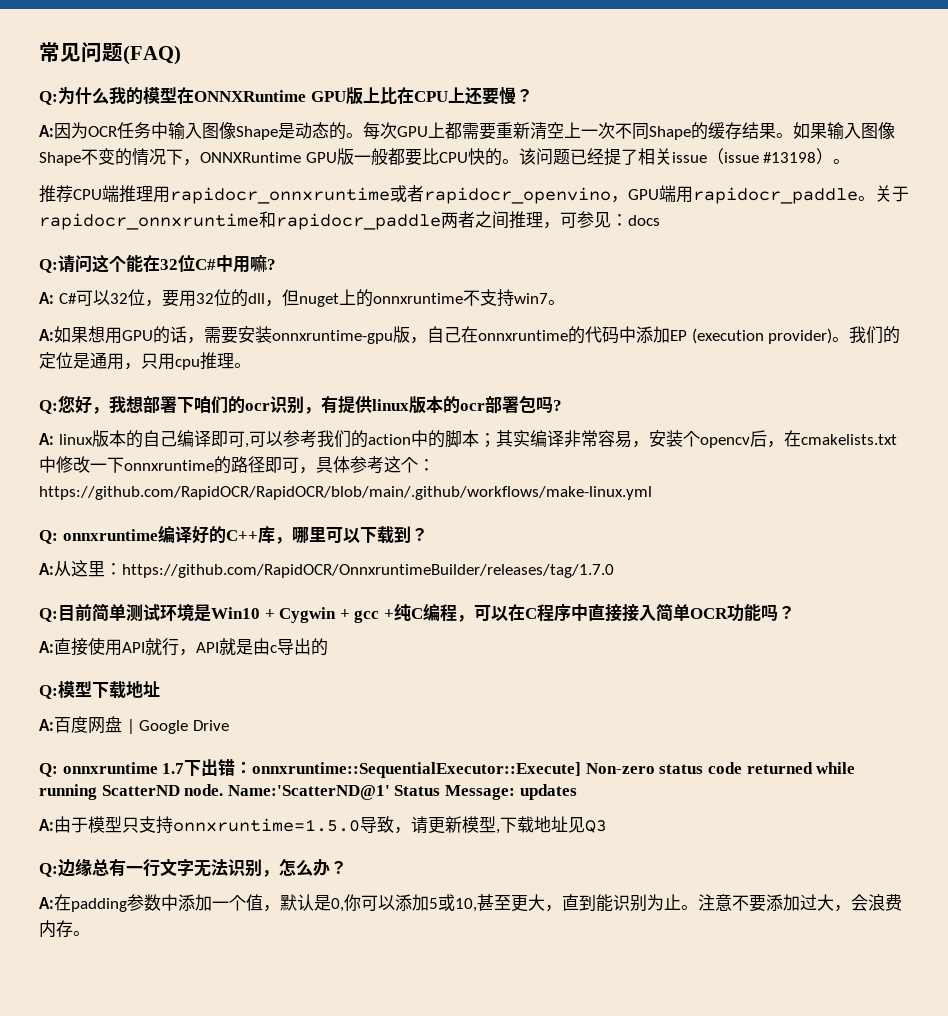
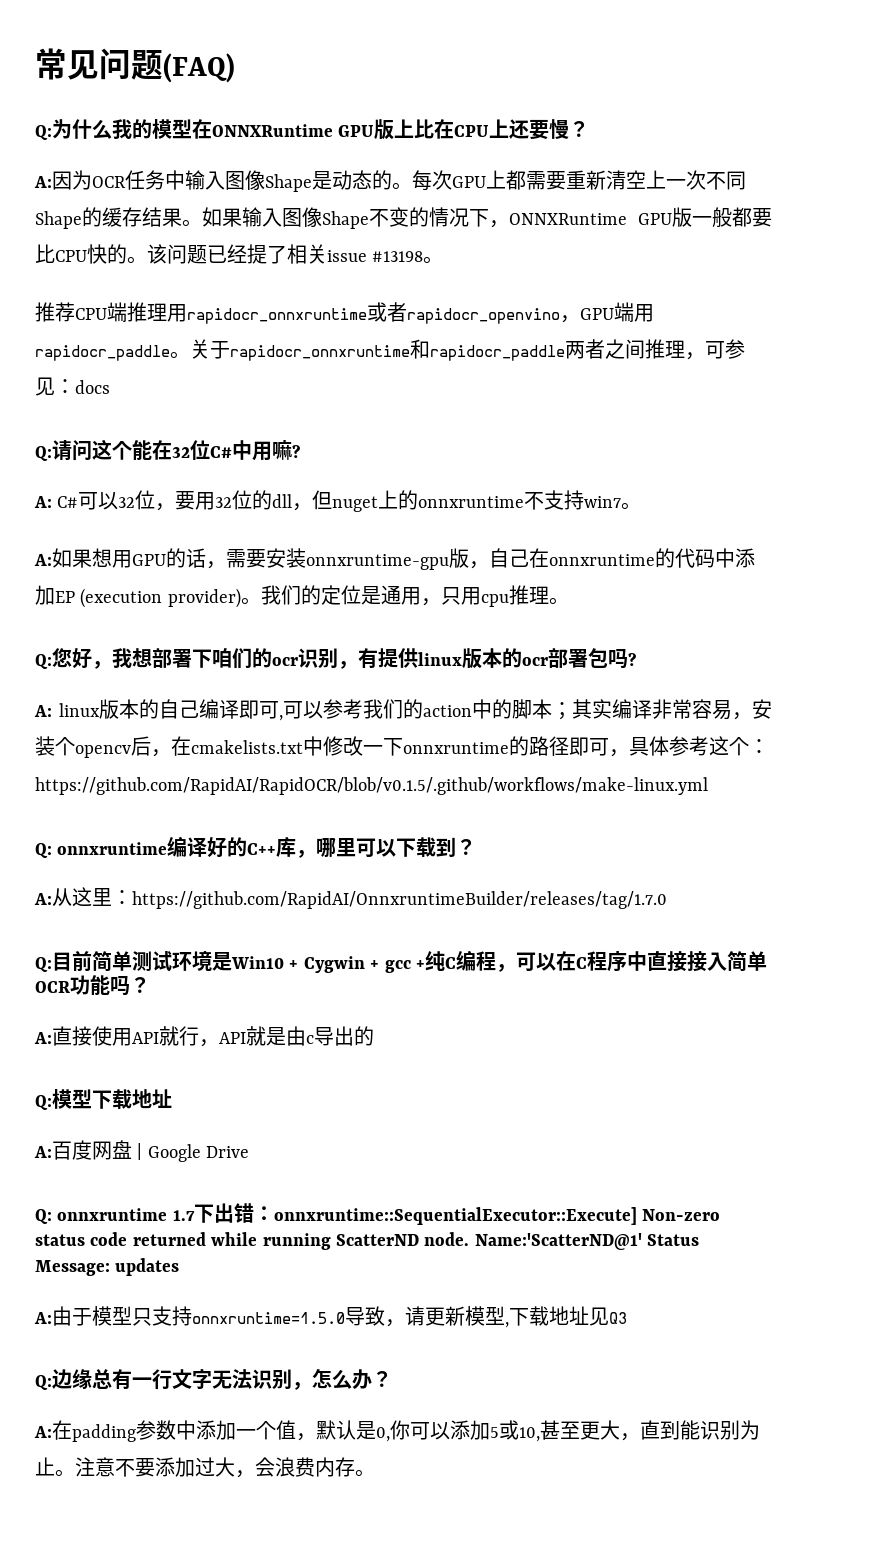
- 该问题已经提了相关issue（issue #13198）。
+ 该问题已经提了相关issue #13198。
- A: linux版本的自己编译即可,可以参考我们的action中的脚本；其实编译非常容易，安装个opencv后，在cmakelists.txt中修改一下onnxruntime的路径即可，具体参考这个：https://github.com/RapidOCR/RapidOCR/blob/main/.github/workflows/make-linux.yml
+ A: linux版本的自己编译即可,可以参考我们的action中的脚本；其实编译非常容易，安装个opencv后，在cmakelists.txt中修改一下onnxruntime的路径即可，具体参考这个：https://github.com/RapidAI/RapidOCR/blob/v0.1.5/.github/workflows/make-linux.yml
- A:从这里：https://github.com/RapidOCR/OnnxruntimeBuilder/releases/tag/1.7.0
+ A:从这里：https://github.com/RapidAI/OnnxruntimeBuilder/releases/tag/1.7.0

